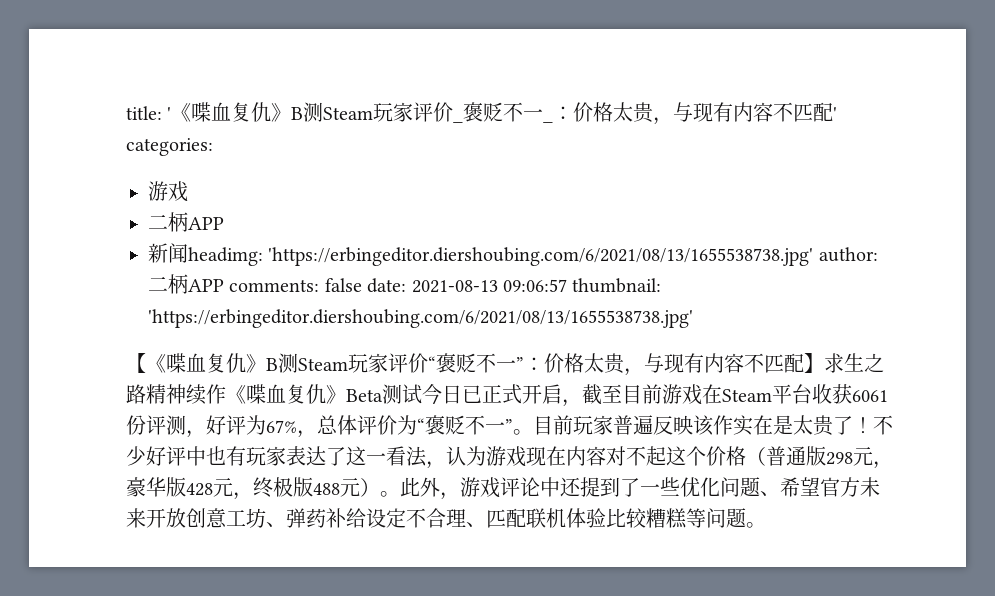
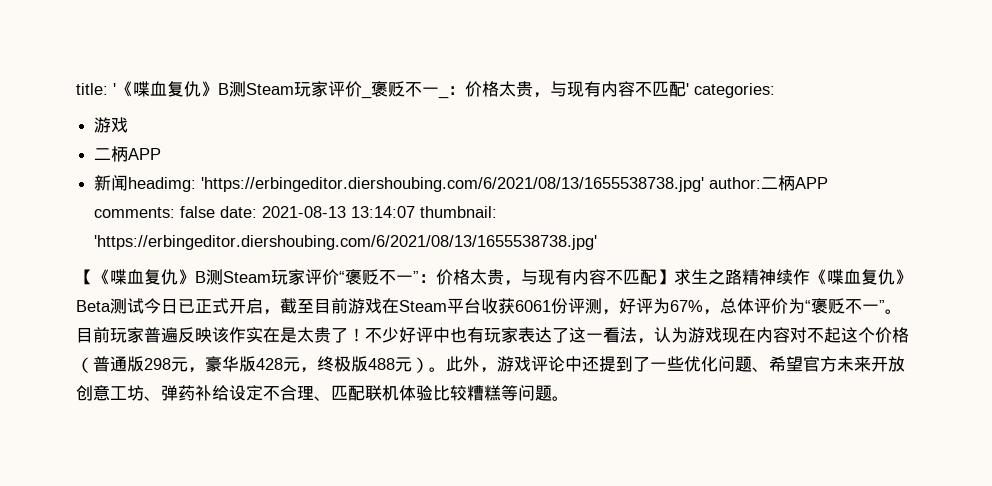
- 新闻headimg: 'https://erbingeditor.diershoubing.com/6/2021/08/13/1655538738.jpg' author:二柄APP comments: false date: 2021-08-13 09:06:57 thumbnail: 'https://erbingeditor.diershoubing.com/6/2021/08/13/1655538738.jpg'
+ 新闻headimg: 'https://erbingeditor.diershoubing.com/6/2021/08/13/1655538738.jpg' author:二柄APP comments: false date: 2021-08-13 13:14:07 thumbnail: 'https://erbingeditor.diershoubing.com/6/2021/08/13/1655538738.jpg'

